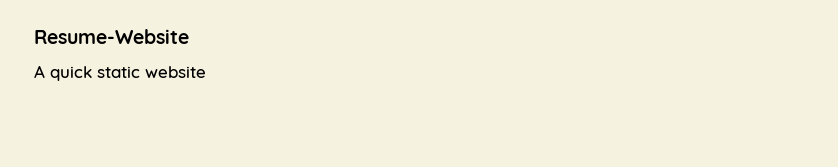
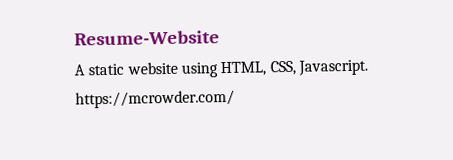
- A quick static website
+ A static website using HTML, CSS, Javascript.
+ https://mcrowder.com/

